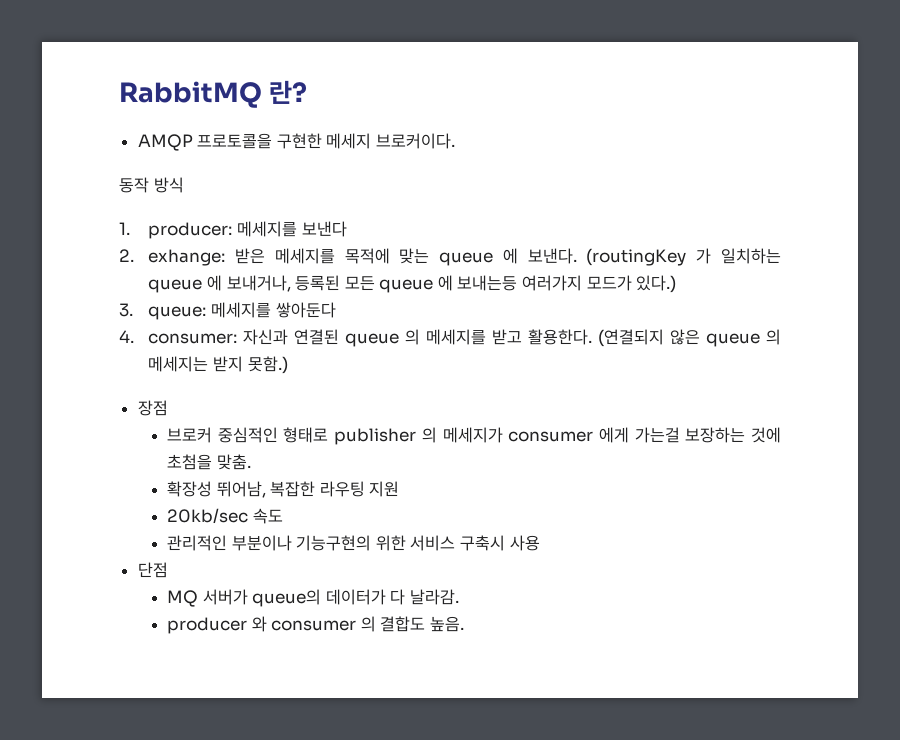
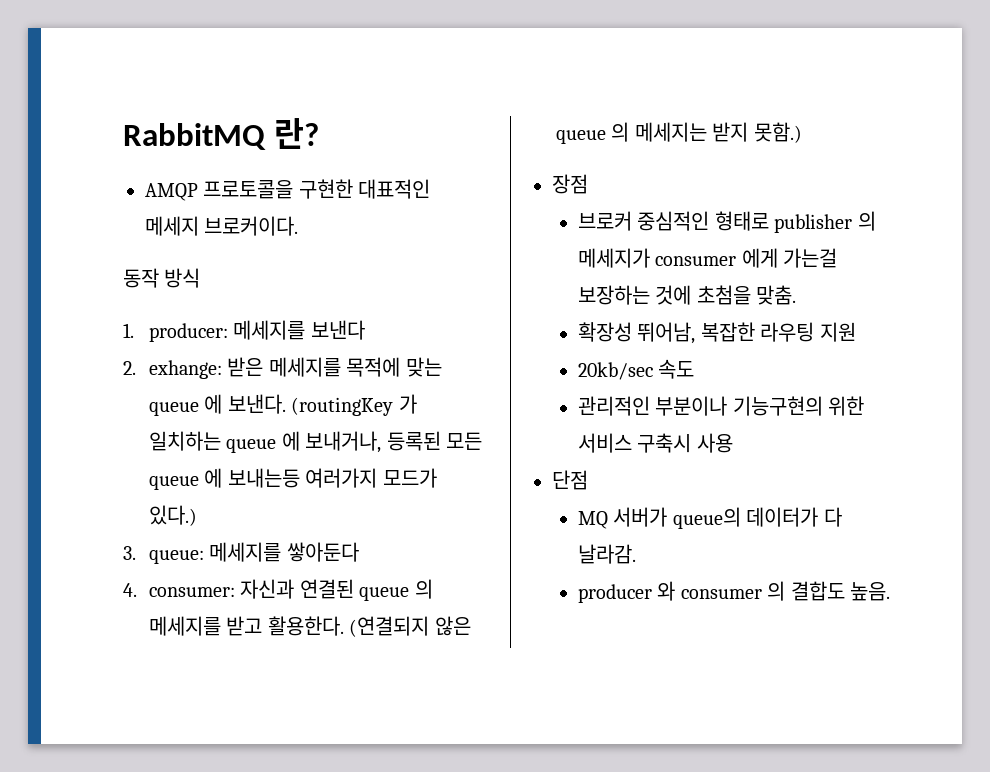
- AMQP 프로토콜을 구현한 메세지 브로커이다.
+ AMQP 프로토콜을 구현한 대표적인 메세지 브로커이다.

